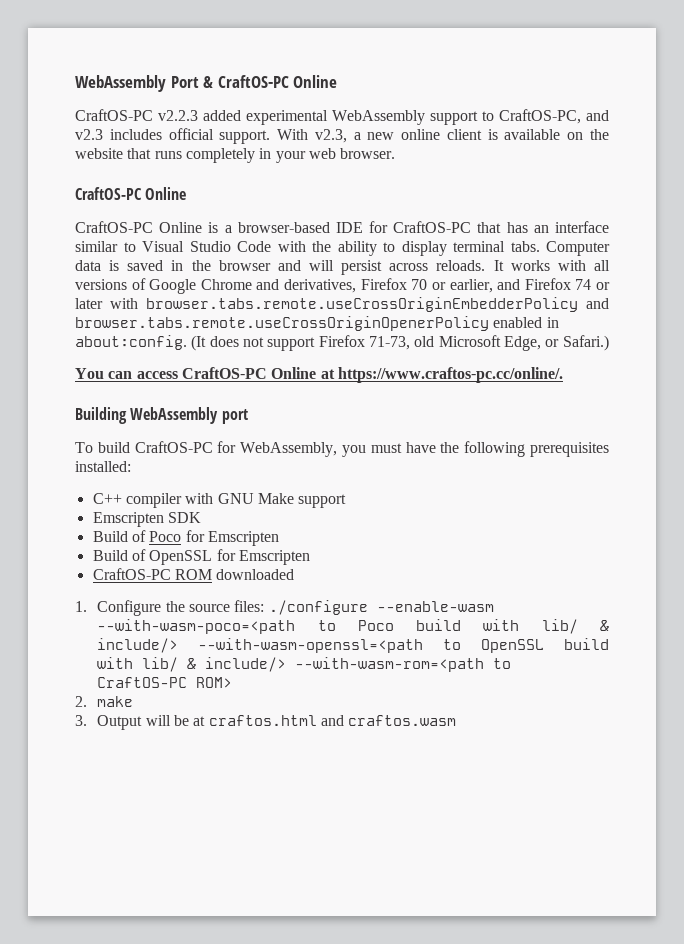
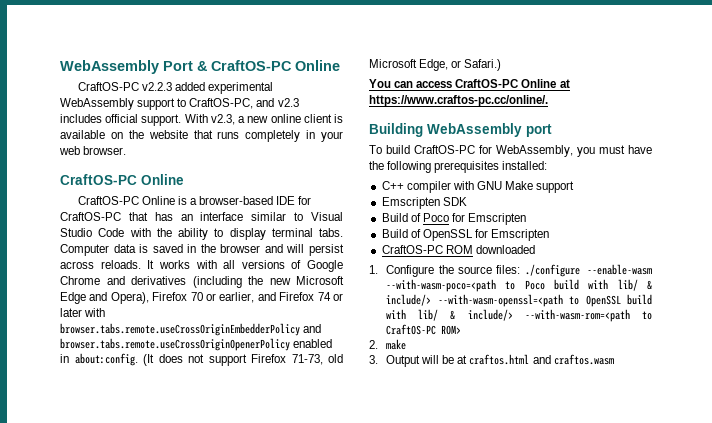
- It works with all versions of Google Chrome and derivatives, Firefox 70 or earlier, and Firefox 74 or later with browser.tabs.remote.useCrossOriginEmbedderPolicy and browser.tabs.remote.useCrossOriginOpenerPolicy enabled in about:config.
+ It works with all versions of Google Chrome and derivatives (including the new Microsoft Edge and Opera), Firefox 70 or earlier, and Firefox 74 or later with browser.tabs.remote.useCrossOriginEmbedderPolicy and browser.tabs.remote.useCrossOriginOpenerPolicy enabled in about:config.

